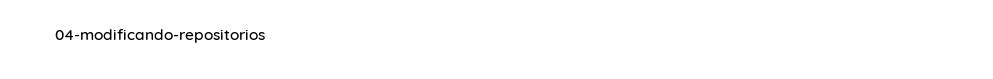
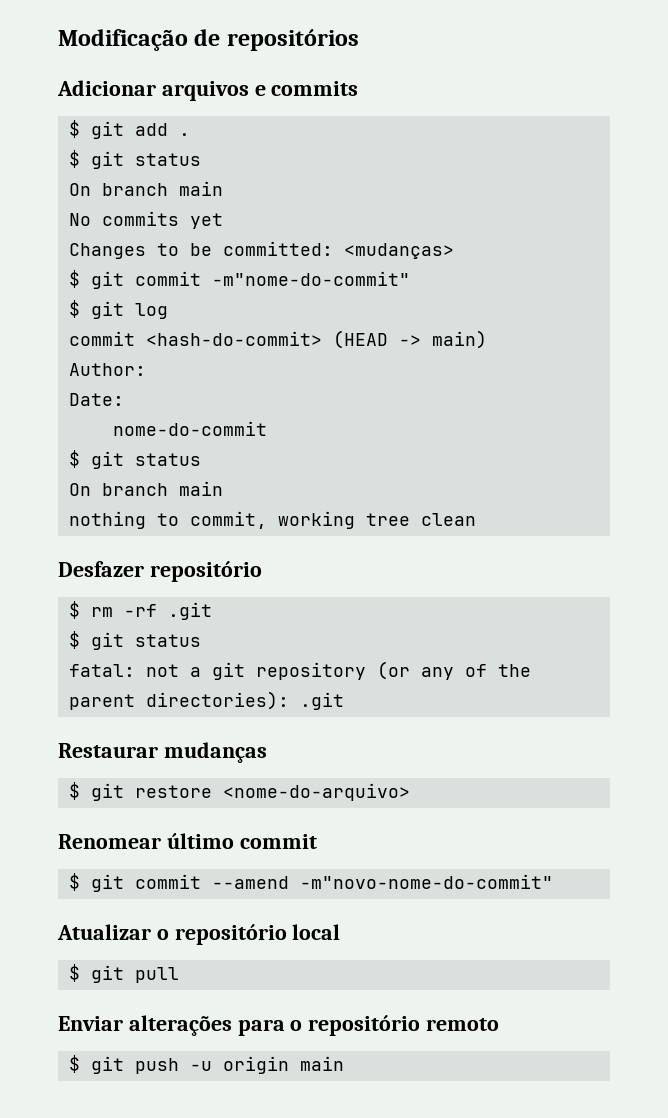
- 04-modificando-repositorios
+ Modificação de repositórios
+ Adicionar arquivos e commits
+ $ git add .
+ $ git status
+ On branch main
+ No commits yet
+ Changes to be committed: <mudanças>
+ $ git commit -m"nome-do-commit"
+ $ git log
+ commit <hash-do-commit> (HEAD -> main)
+ Author:
+ Date:
+ nome-do-commit
+ $ git status
+ On branch main
+ nothing to commit, working tree clean
+ Desfazer repositório
+ $ rm -rf .git
+ $ git status
+ fatal: not a git repository (or any of the parent directories): .git
+ Restaurar mudanças
+ $ git restore <nome-do-arquivo>
+ Renomear último commit
+ $ git commit --amend -m"novo-nome-do-commit"
+ Atualizar o repositório local
+ $ git pull
+ Enviar alterações para o repositório remoto
+ $ git push -u origin main

